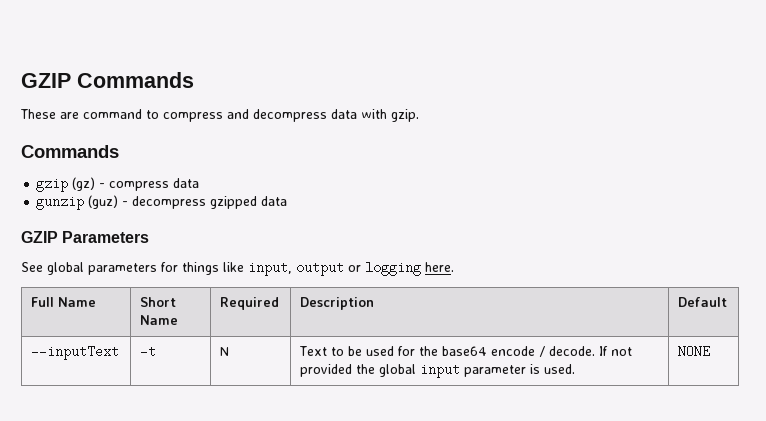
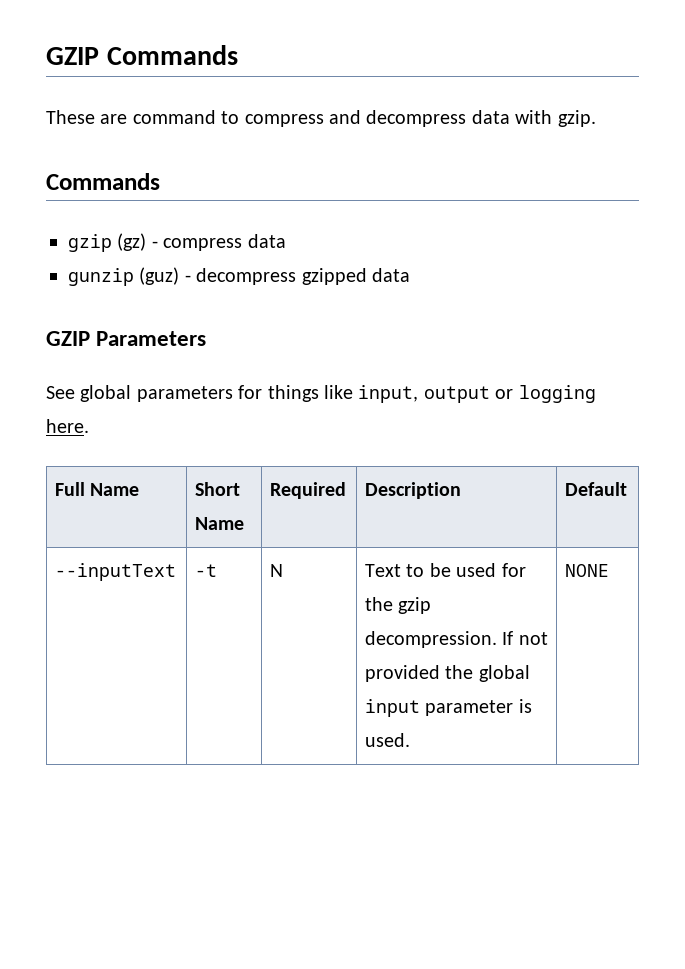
- --inputText | -t | N | Text to be used for the base64 encode / decode. If not provided the global input parameter is used. | NONE
+ --inputText | -t | N | Text to be used for the gzip decompression. If not provided the global input parameter is used. | NONE

